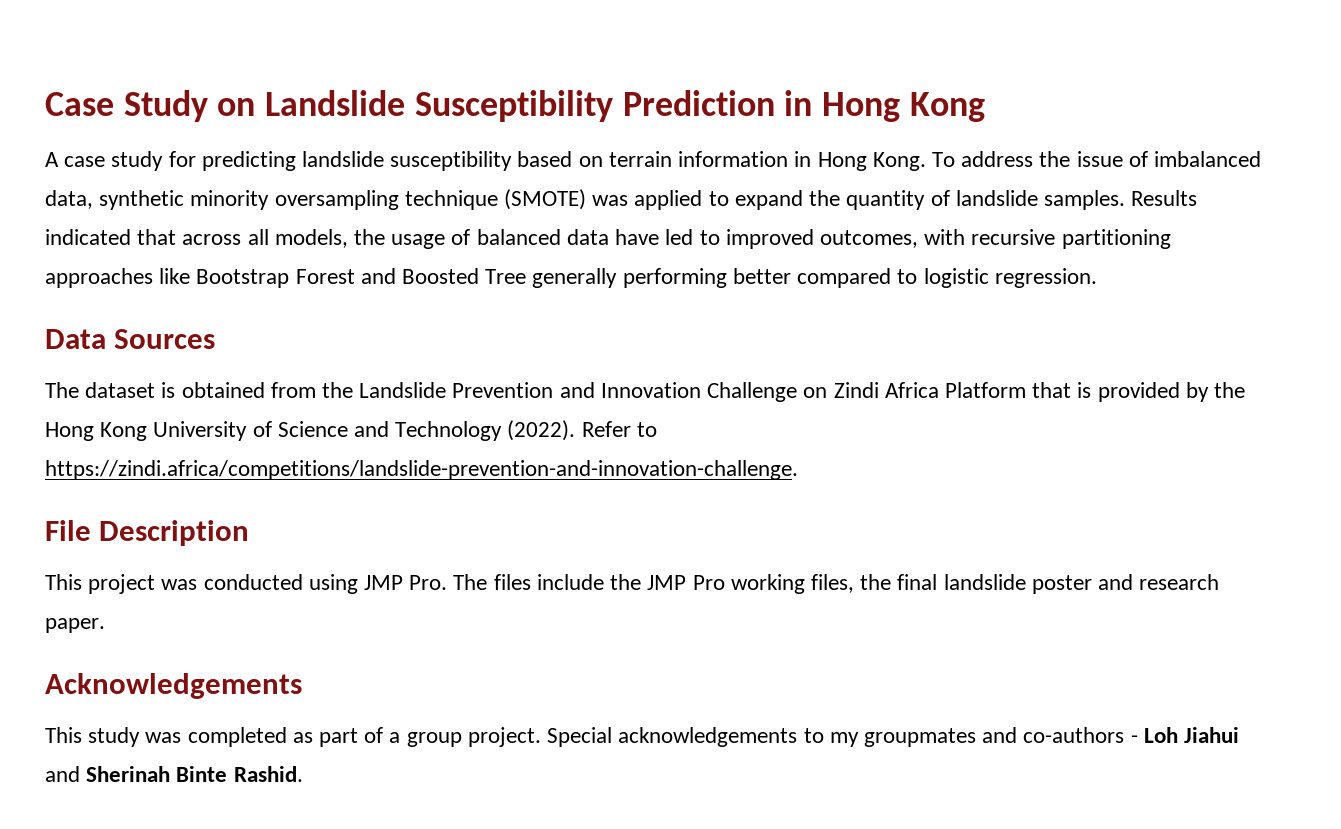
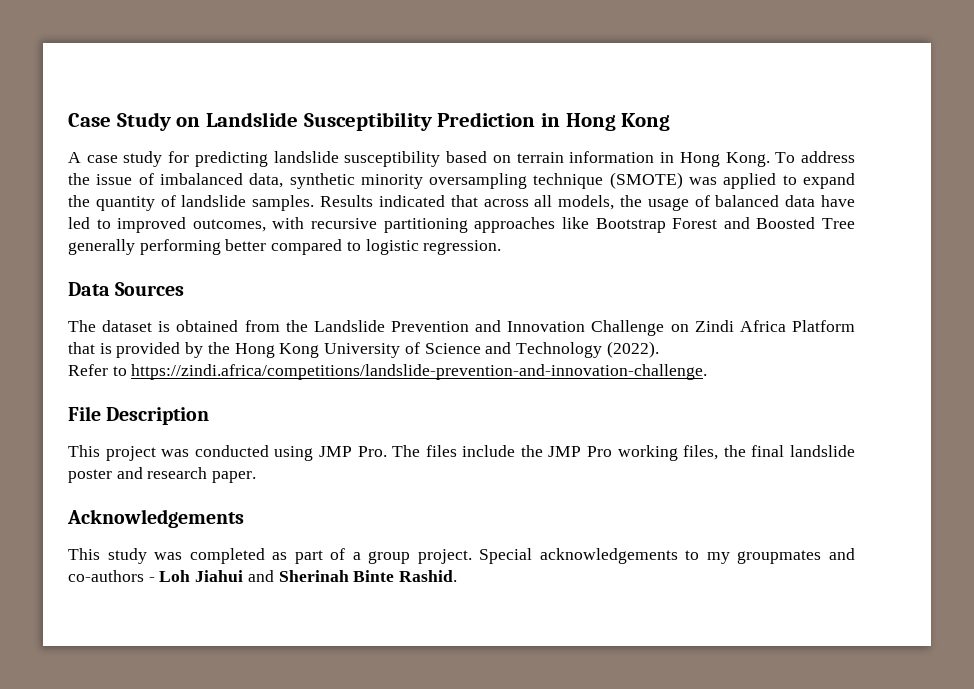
- The dataset is obtained from the Landslide Prevention and Innovation Challenge on Zindi Africa Platform that is provided by the Hong Kong University of Science and Technology (2022). Refer to https://zindi.africa/competitions/landslide-prevention-and-innovation-challenge.
+ The dataset is obtained from the Landslide Prevention and Innovation Challenge on Zindi Africa Platform that is provided by the Hong Kong University of Science and Technology (2022).
+ Refer to https://zindi.africa/competitions/landslide-prevention-and-innovation-challenge.

